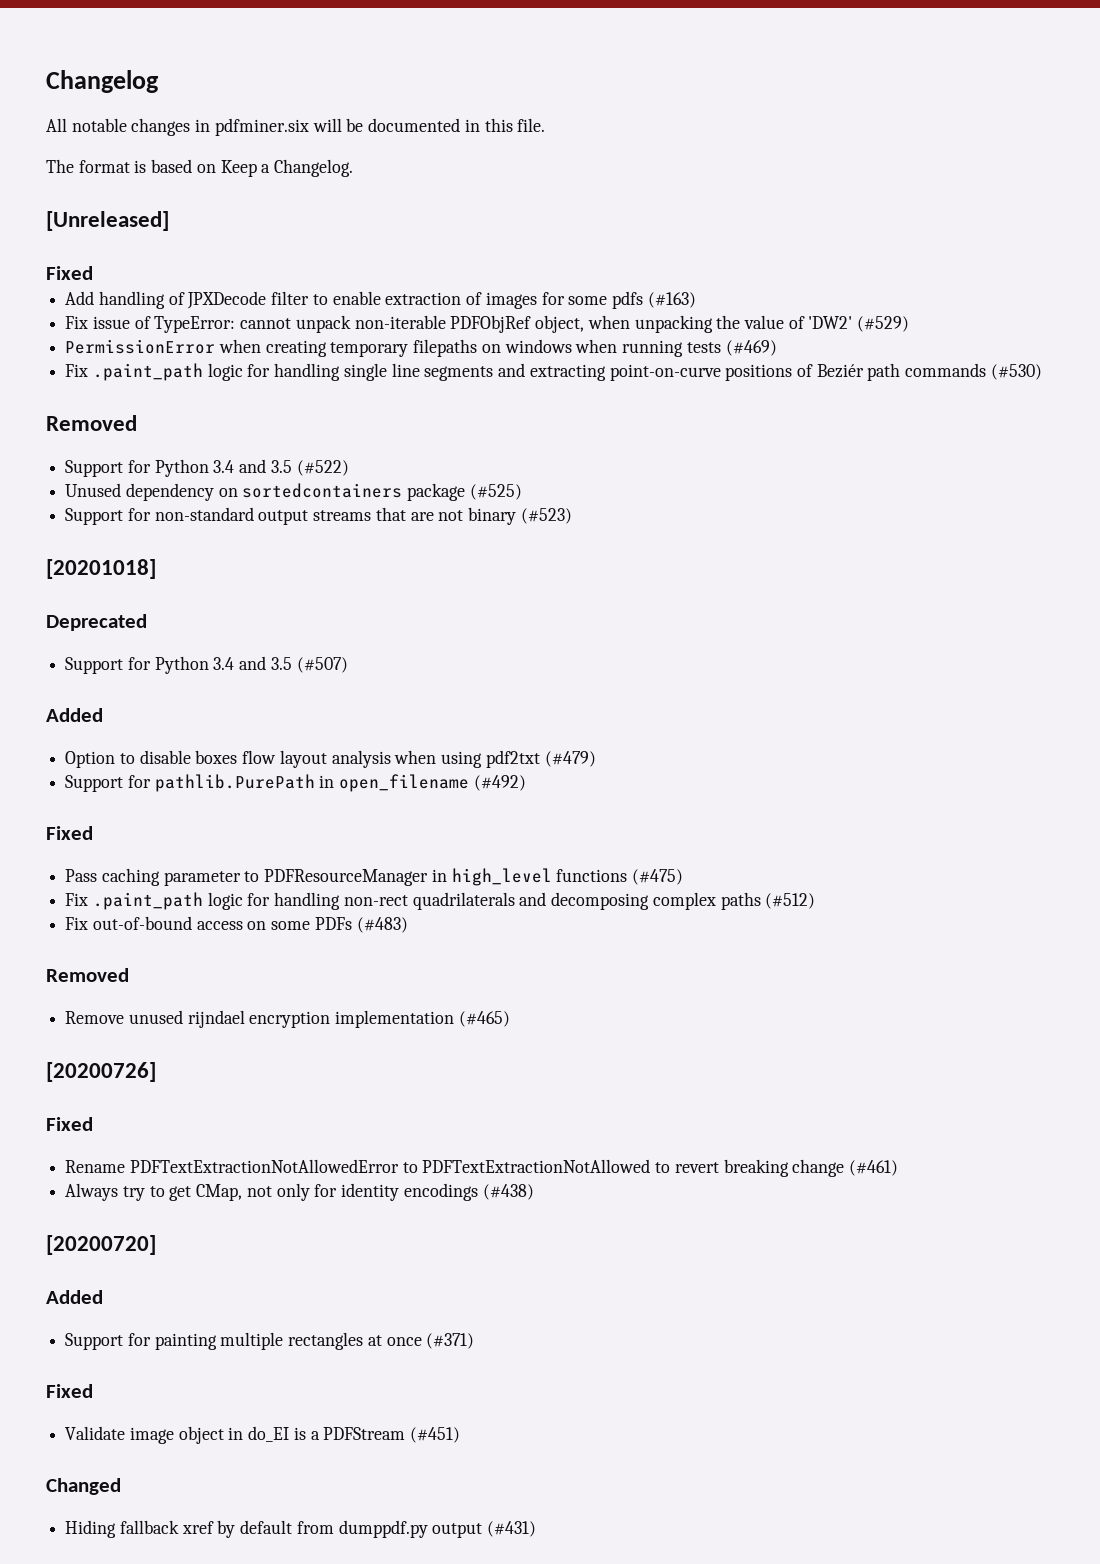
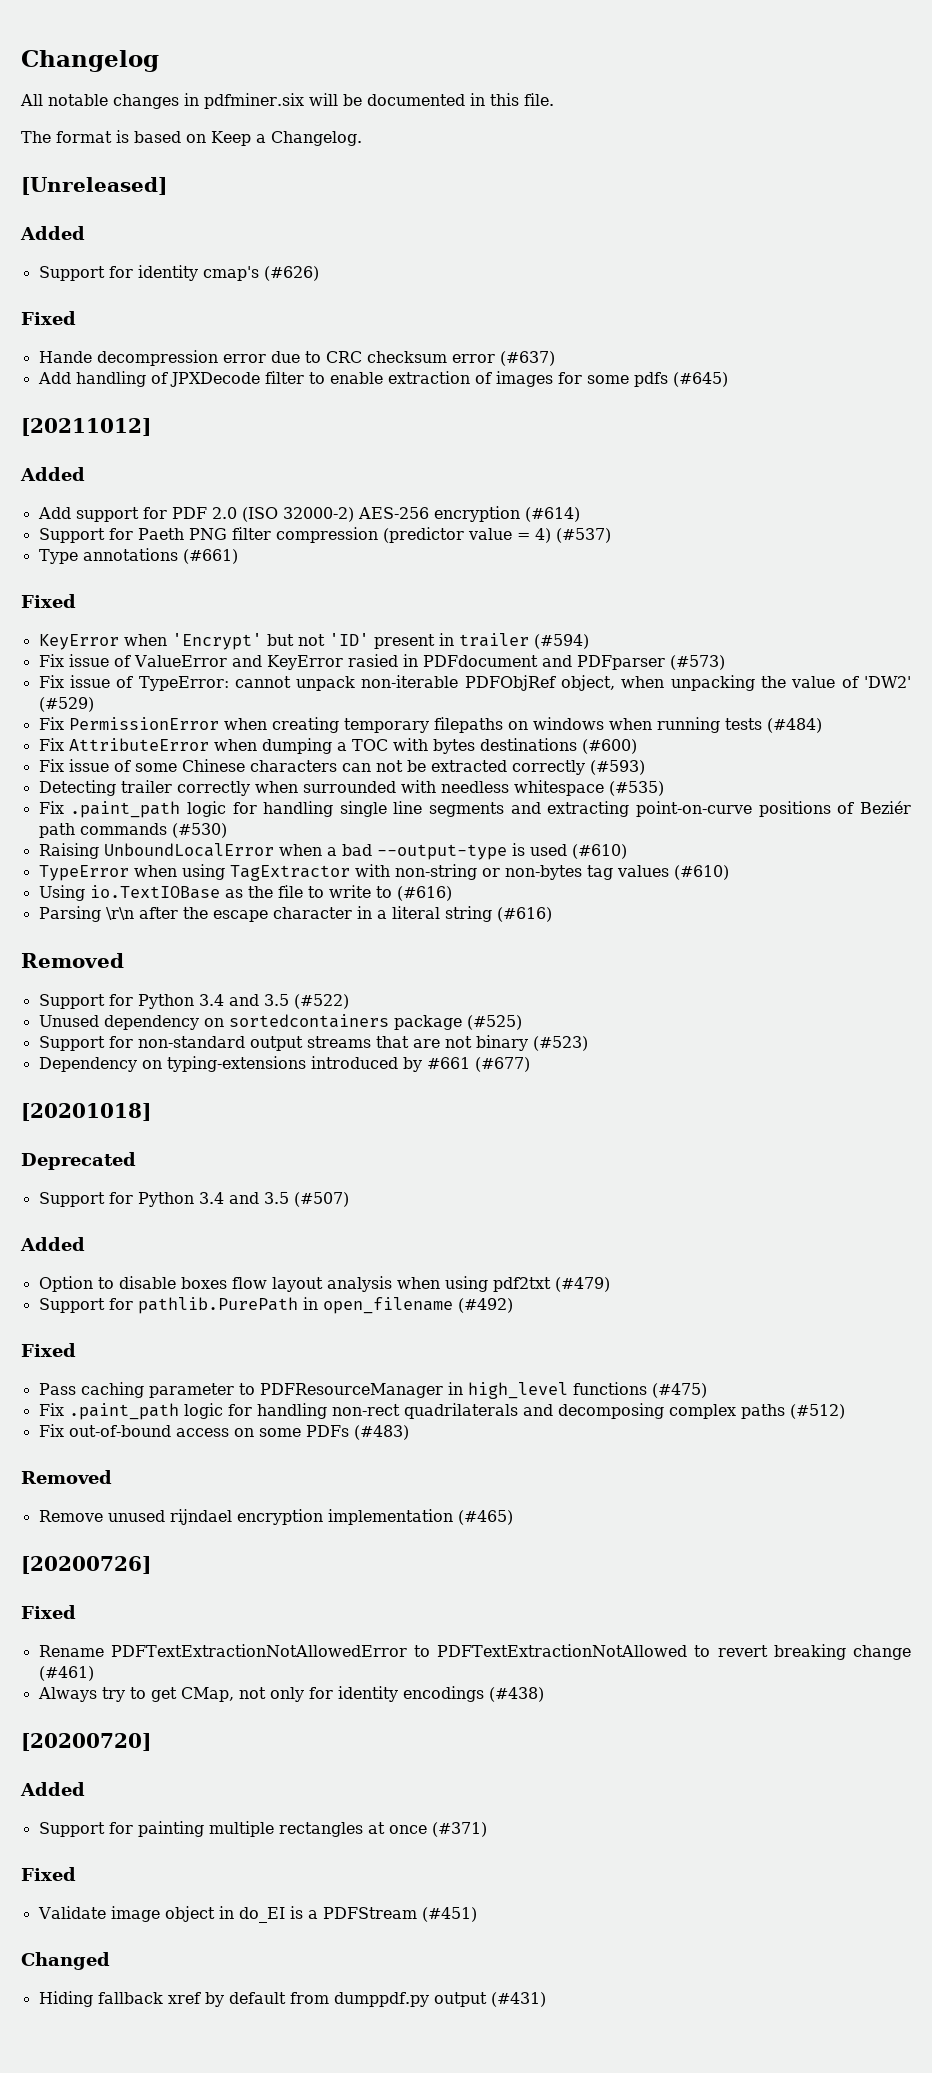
  [Unreleased]
+ Added
+ Support for identity cmap's (#626)
  Fixed
+ Hande decompression error due to CRC checksum error (#637)
- Add handling of JPXDecode filter to enable extraction of images for some pdfs (#163)
+ Add handling of JPXDecode filter to enable extraction of images for some pdfs (#645)
+ [20211012]
+ Added
+ Add support for PDF 2.0 (ISO 32000-2) AES-256 encryption (#614)
+ Support for Paeth PNG filter compression (predictor value = 4) (#537)
+ Type annotations (#661)
+ Fixed
+ KeyError when 'Encrypt' but not 'ID' present in trailer (#594)
+ Fix issue of ValueError and KeyError rasied in PDFdocument and PDFparser (#573)
- PermissionError when creating temporary filepaths on windows when running tests (#469)
+ Fix PermissionError when creating temporary filepaths on windows when running tests (#484)
+ Fix AttributeError when dumping a TOC with bytes destinations (#600)
+ Fix issue of some Chinese characters can not be extracted correctly (#593)
+ Detecting trailer correctly when surrounded with needless whitespace (#535)
+ Raising UnboundLocalError when a bad --output-type is used (#610)
+ TypeError when using TagExtractor with non-string or non-bytes tag values (#610)
+ Using io.TextIOBase as the file to write to (#616)
+ Parsing \r\n after the escape character in a literal string (#616)
+ Dependency on typing-extensions introduced by #661 (#677)

